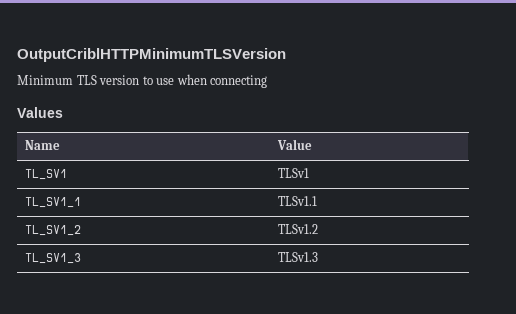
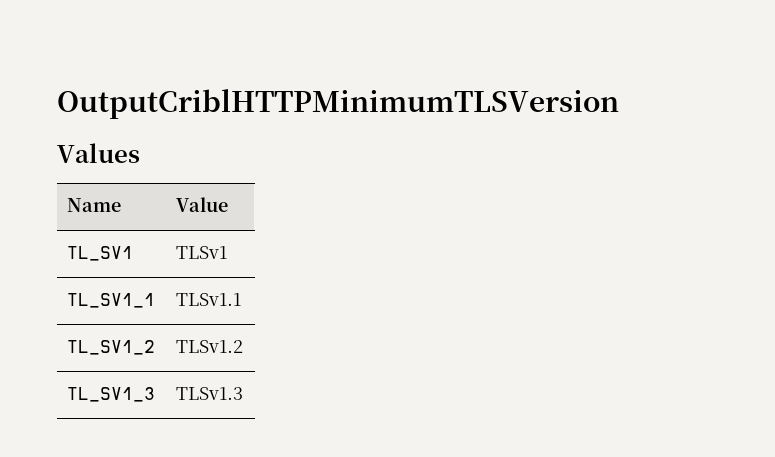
- Minimum TLS version to use when connecting

